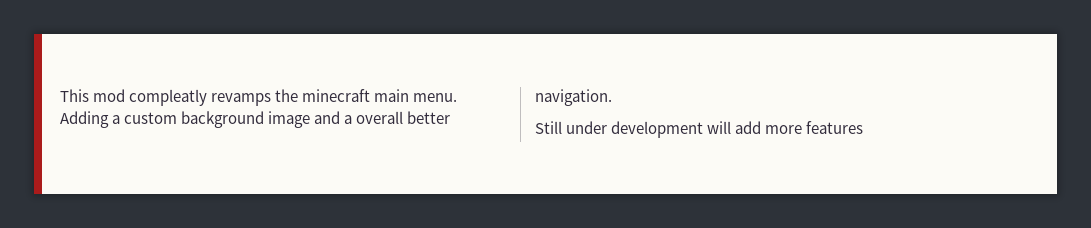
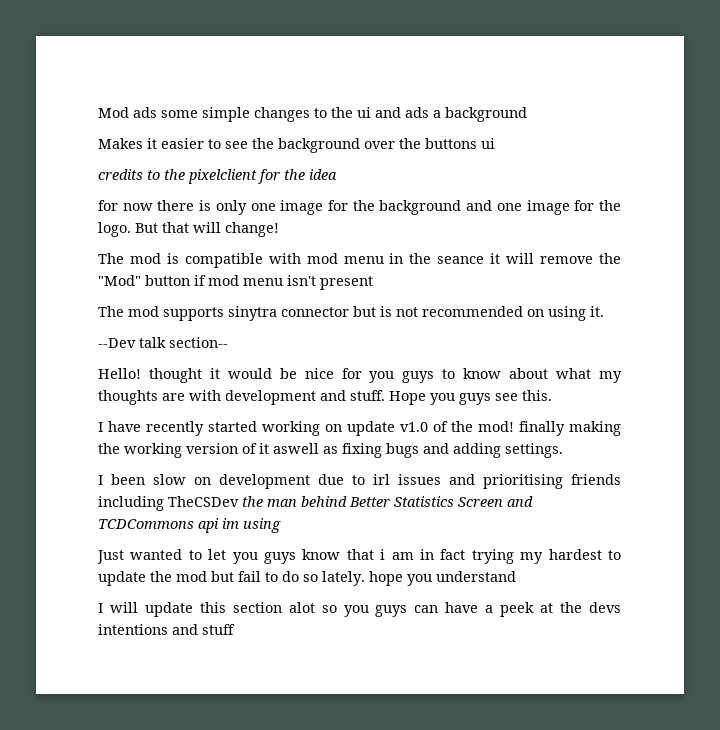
- This mod compleatly revamps the minecraft main menu. Adding a custom background image and a overall better navigation.
- Still under development will add more features
+ Mod ads some simple changes to the ui and ads a background
+ Makes it easier to see the background over the buttons ui
+ credits to the pixelclient for the idea
+ for now there is only one image for the background and one image for the logo. But that will change!
+ The mod is compatible with mod menu in the seance it will remove the "Mod" button if mod menu isn't present
+ The mod supports sinytra connector but is not recommended on using it.
+ --Dev talk section--
+ Hello! thought it would be nice for you guys to know about what my thoughts are with development and stuff. Hope you guys see this.
+ I have recently started working on update v1.0 of the mod! finally making the working version of it aswell as fixing bugs and adding settings.
+ I been slow on development due to irl issues and prioritising friends including TheCSDev the man behind Better Statistics Screen and TCDCommons api im using
+ Just wanted to let you guys know that i am in fact trying my hardest to update the mod but fail to do so lately. hope you understand
+ I will update this section alot so you guys can have a peek at the devs intentions and stuff

